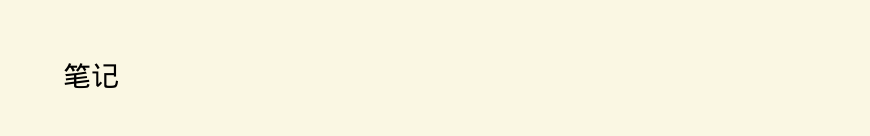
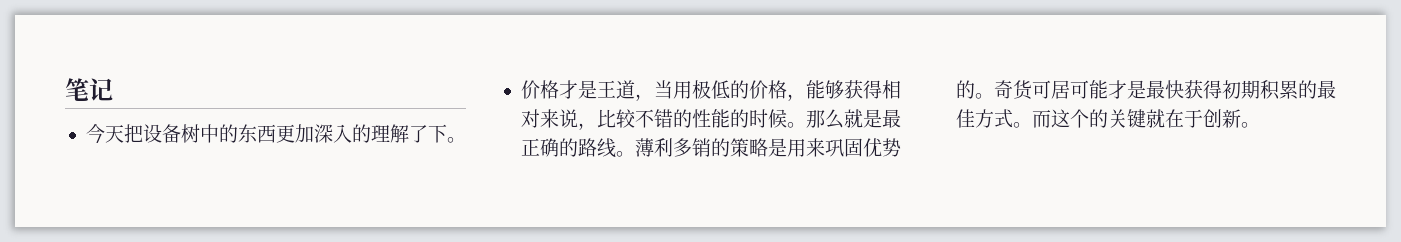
+ 今天把设备树中的东西更加深入的理解了下。
+ 价格才是王道，当用极低的价格，能够获得相对来说，比较不错的性能的时候。那么就是最正确的路线。薄利多销的策略是用来巩固优势的。奇货可居可能才是最快获得初期积累的最佳方式。而这个的关键就在于创新。

